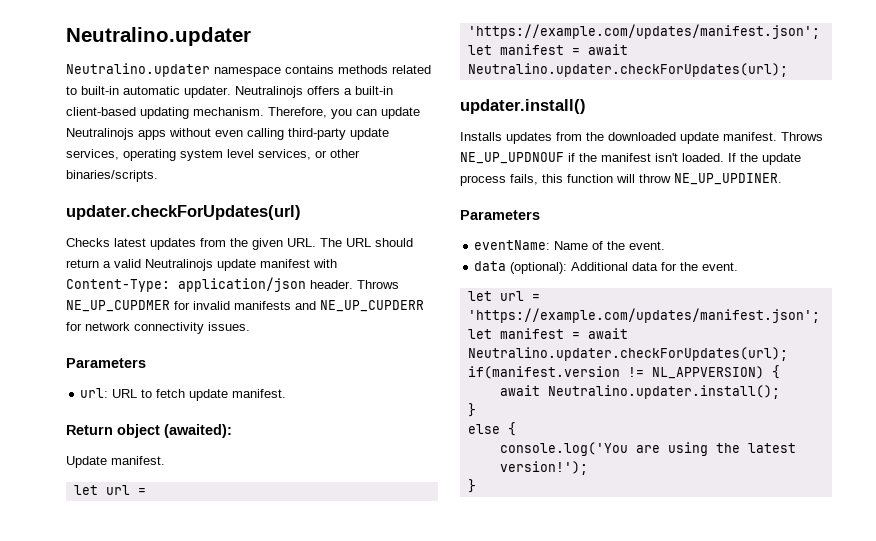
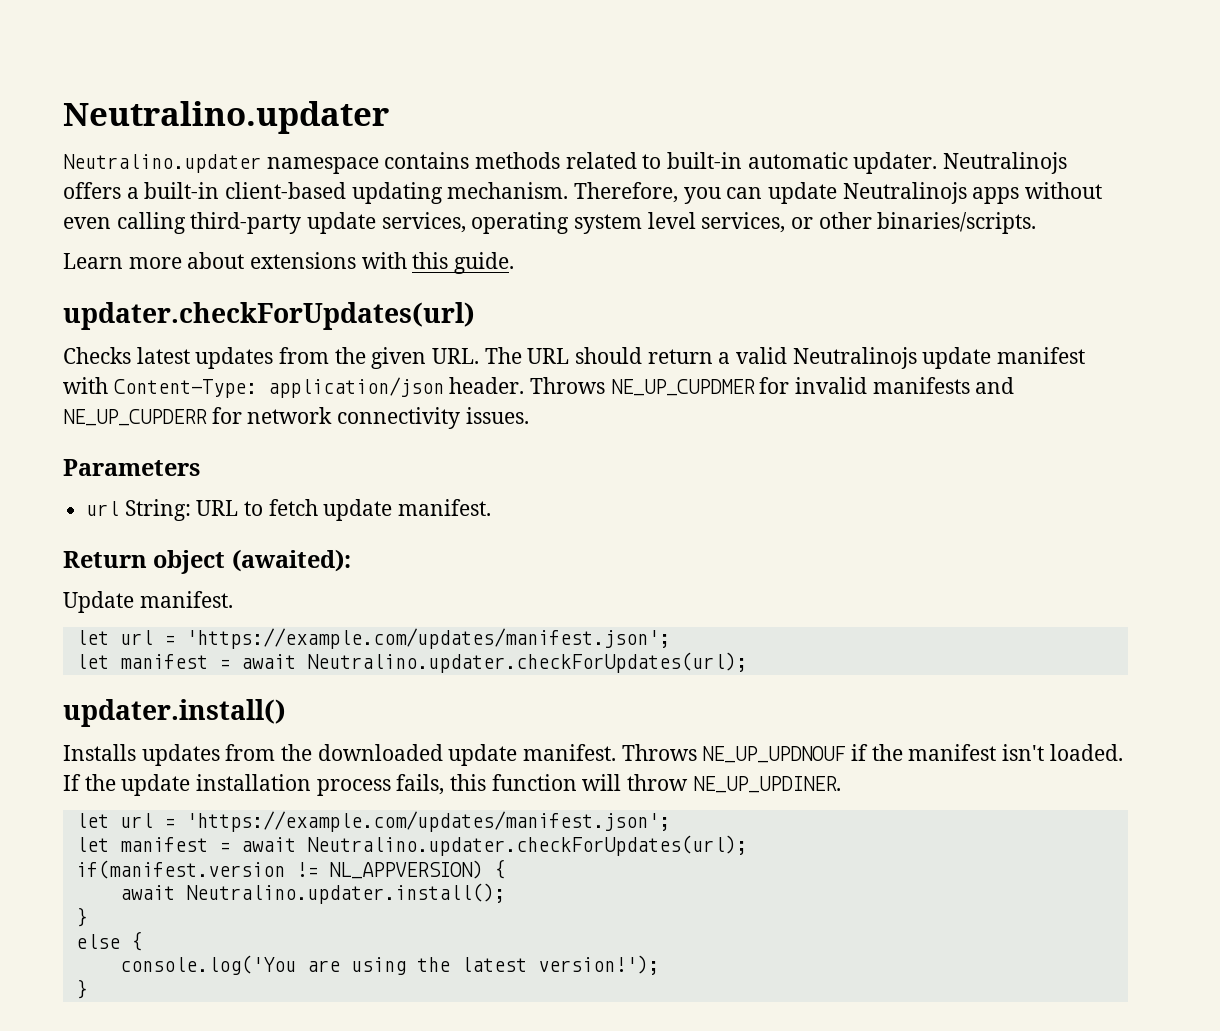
+ Learn more about extensions with this guide.
- url: URL to fetch update manifest.
+ url String: URL to fetch update manifest.
- If the update process fails, this function will throw NE_UP_UPDINER.
- Parameters
- eventName: Name of the event.
- data (optional): Additional data for the event.
+ If the update installation process fails, this function will throw NE_UP_UPDINER.

